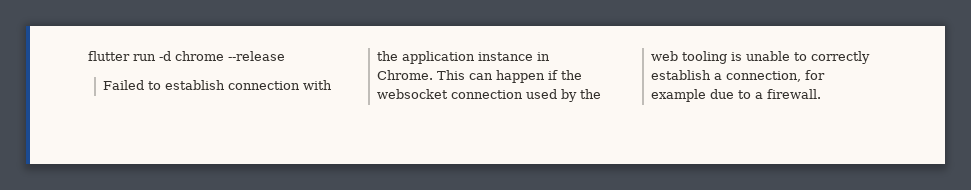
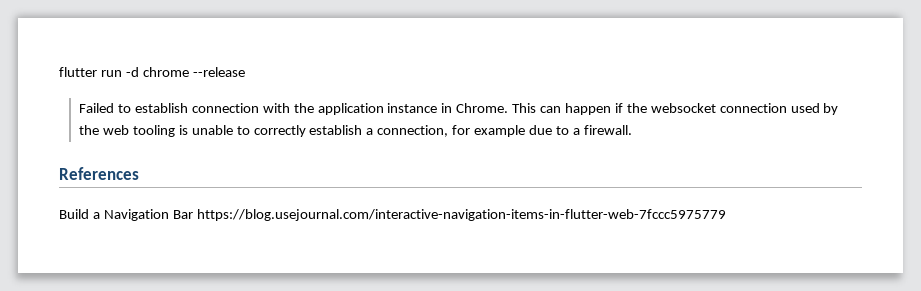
+ References
+ Build a Navigation Bar https://blog.usejournal.com/interactive-navigation-items-in-flutter-web-7fccc5975779

